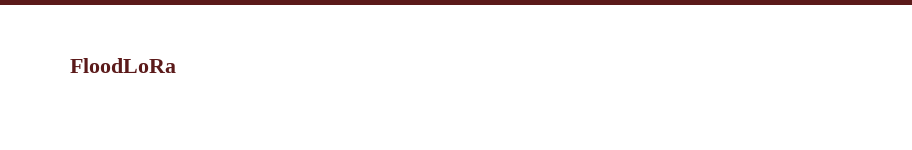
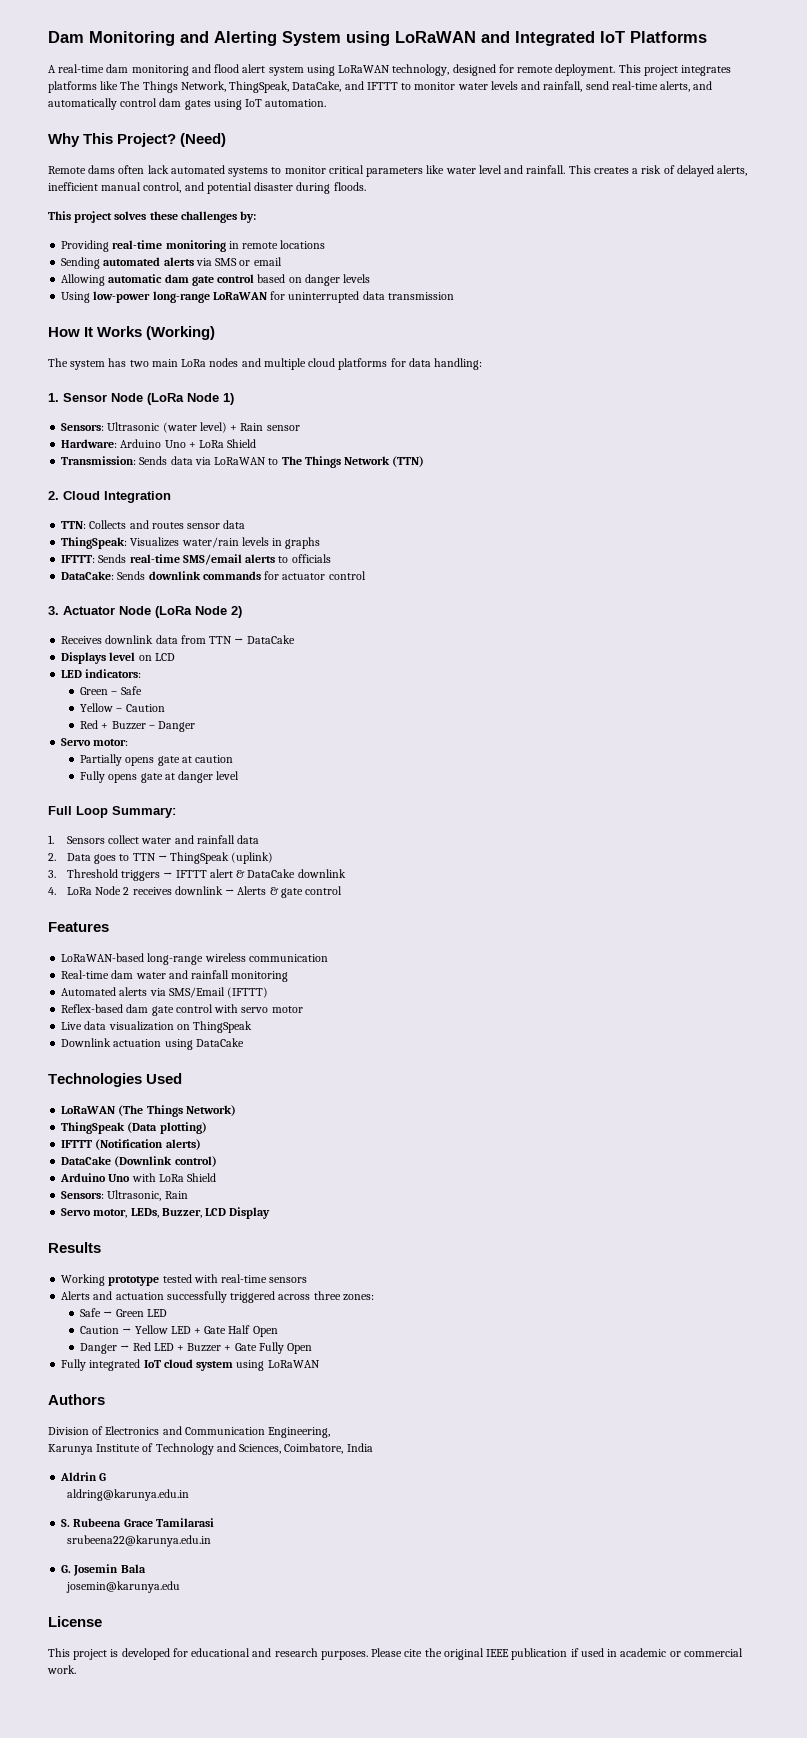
- FloodLoRa
+ Dam Monitoring and Alerting System using LoRaWAN and Integrated IoT Platforms
+ A real-time dam monitoring and flood alert system using LoRaWAN technology, designed for remote deployment. This project integrates platforms like The Things Network, ThingSpeak, DataCake, and IFTTT to monitor water levels and rainfall, send real-time alerts, and automatically control dam gates using IoT automation.
+ Why This Project? (Need)
+ Remote dams often lack automated systems to monitor critical parameters like water level and rainfall. This creates a risk of delayed alerts, inefficient manual control, and potential disaster during floods.
+ This project solves these challenges by:
+ Providing real-time monitoring in remote locations
+ Sending automated alerts via SMS or email
+ Allowing automatic dam gate control based on danger levels
+ Using low-power long-range LoRaWAN for uninterrupted data transmission
+ How It Works (Working)
+ The system has two main LoRa nodes and multiple cloud platforms for data handling:
+ 1. Sensor Node (LoRa Node 1)
+ Sensors: Ultrasonic (water level) + Rain sensor
+ Hardware: Arduino Uno + LoRa Shield
+ Transmission: Sends data via LoRaWAN to The Things Network (TTN)
+ 2. Cloud Integration
+ TTN: Collects and routes sensor data
+ ThingSpeak: Visualizes water/rain levels in graphs
+ IFTTT: Sends real-time SMS/email alerts to officials
+ DataCake: Sends downlink commands for actuator control
+ 3. Actuator Node (LoRa Node 2)
+ Receives downlink data from TTN → DataCake
+ Displays level on LCD
+ LED indicators:
+ Green – Safe
+ Yellow – Caution
+ Red + Buzzer – Danger
+ Servo motor:
+ Partially opens gate at caution
+ Fully opens gate at danger level
+ Full Loop Summary:
+ 1. Sensors collect water and rainfall data
+ 2. Data goes to TTN → ThingSpeak (uplink)
+ 3. Threshold triggers → IFTTT alert & DataCake downlink
+ 4. LoRa Node 2 receives downlink → Alerts & gate control
+ Features
+ LoRaWAN-based long-range wireless communication
+ Real-time dam water and rainfall monitoring
+ Automated alerts via SMS/Email (IFTTT)
+ Reflex-based dam gate control with servo motor
+ Live data visualization on ThingSpeak
+ Downlink actuation using DataCake
+ Technologies Used
+ LoRaWAN (The Things Network)
+ ThingSpeak (Data plotting)
+ IFTTT (Notification alerts)
+ DataCake (Downlink control)
+ Arduino Uno with LoRa Shield
+ Sensors: Ultrasonic, Rain
+ Servo motor, LEDs, Buzzer, LCD Display
+ Results
+ Working prototype tested with real-time sensors
+ Alerts and actuation successfully triggered across three zones:
+ Safe → Green LED
+ Caution → Yellow LED + Gate Half Open
+ Danger → Red LED + Buzzer + Gate Fully Open
+ Fully integrated IoT cloud system using LoRaWAN
+ Authors
+ Division of Electronics and Communication Engineering,
+ Karunya Institute of Technology and Sciences, Coimbatore, India
+ Aldrin G
+ aldring@karunya.edu.in
+ S. Rubeena Grace Tamilarasi
+ srubeena22@karunya.edu.in
+ G. Josemin Bala
+ josemin@karunya.edu
+ License
+ This project is developed for educational and research purposes. Please cite the original IEEE publication if used in academic or commercial work.

